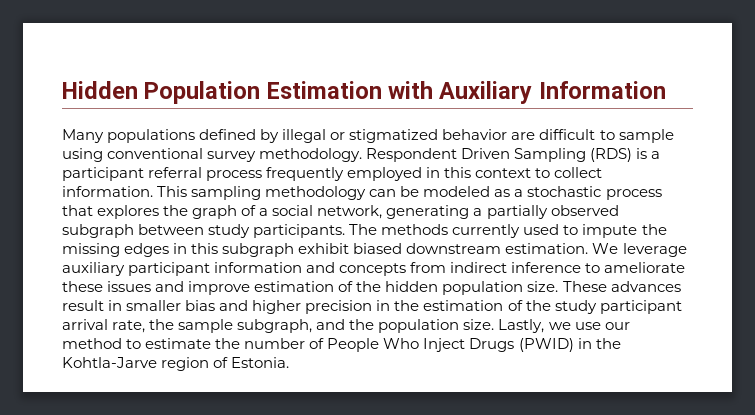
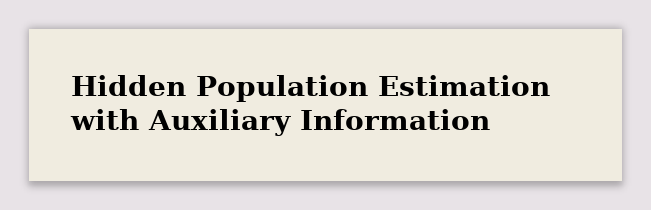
- Many populations defined by illegal or stigmatized behavior are difficult to sample using conventional survey methodology. Respondent Driven Sampling (RDS) is a participant referral process frequently employed in this context to collect information. This sampling methodology can be modeled as a stochastic process that explores the graph of a social network, generating a partially observed subgraph between study participants. The methods currently used to impute the missing edges in this subgraph exhibit biased downstream estimation. We leverage auxiliary participant information and concepts from indirect inference to ameliorate these issues and improve estimation of the hidden population size. These advances result in smaller bias and higher precision in the estimation of the study participant arrival rate, the sample subgraph, and the population size. Lastly, we use our method to estimate the number of People Who Inject Drugs (PWID) in the Kohtla-Jarve region of Estonia.

